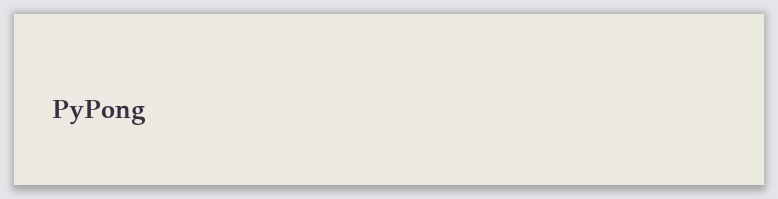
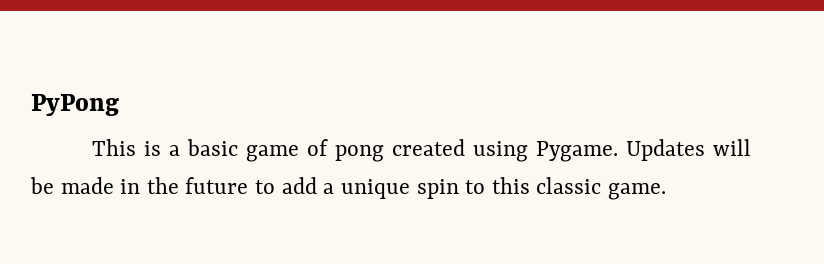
+ This is a basic game of pong created using Pygame. Updates will be made in the future to add a unique spin to this classic game.

